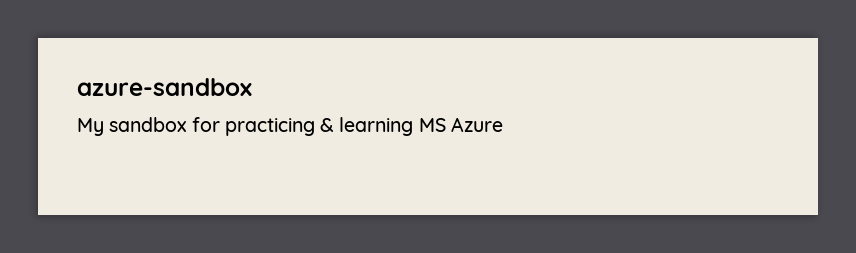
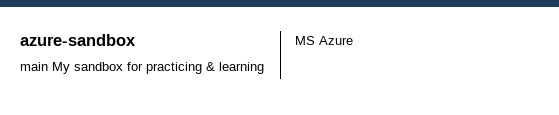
- My sandbox for practicing & learning MS Azure
+ main My sandbox for practicing & learning MS Azure

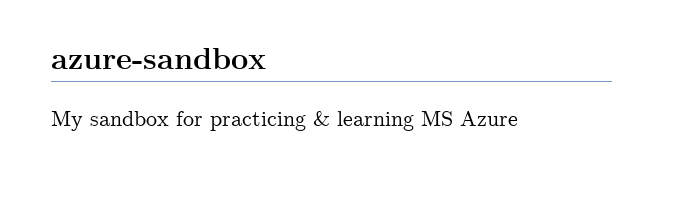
- main My sandbox for practicing & learning MS Azure
+ My sandbox for practicing & learning MS Azure

